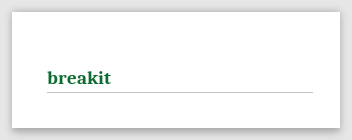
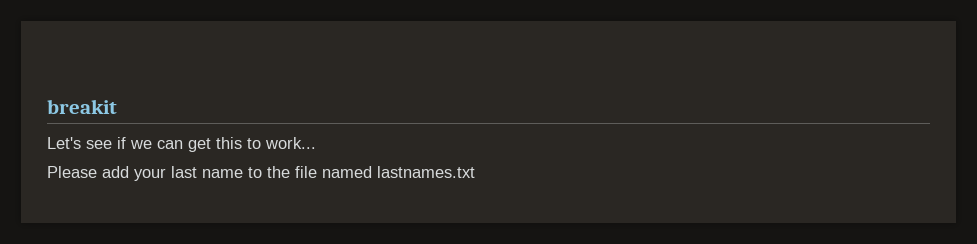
+ Let's see if we can get this to work...
+ Please add your last name to the file named lastnames.txt

